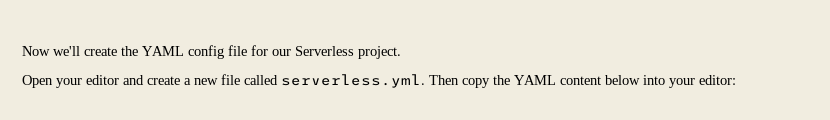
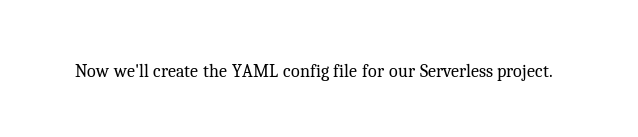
- Open your editor and create a new file called serverless.yml. Then copy the YAML content below into your editor:

